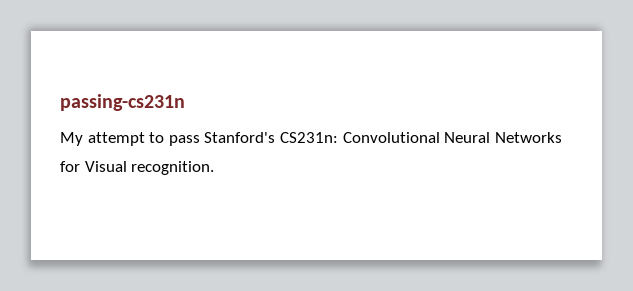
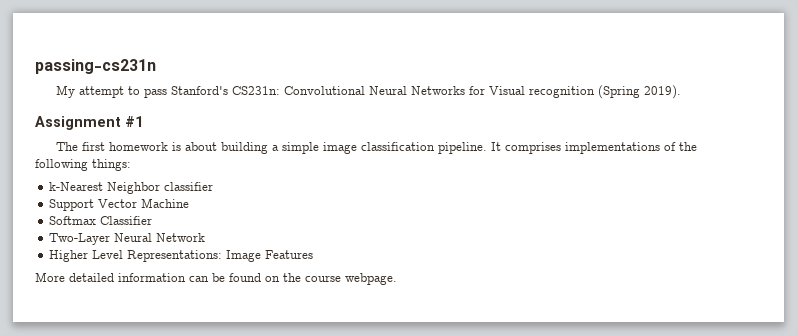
- My attempt to pass Stanford's CS231n: Convolutional Neural Networks for Visual recognition.
+ My attempt to pass Stanford's CS231n: Convolutional Neural Networks for Visual recognition (Spring 2019).
+ Assignment #1
+ The first homework is about building a simple image classification pipeline. It comprises implementations of the following things:
+ k-Nearest Neighbor classifier
+ Support Vector Machine
+ Softmax Classifier
+ Two-Layer Neural Network
+ Higher Level Representations: Image Features
+ More detailed information can be found on the course webpage.

